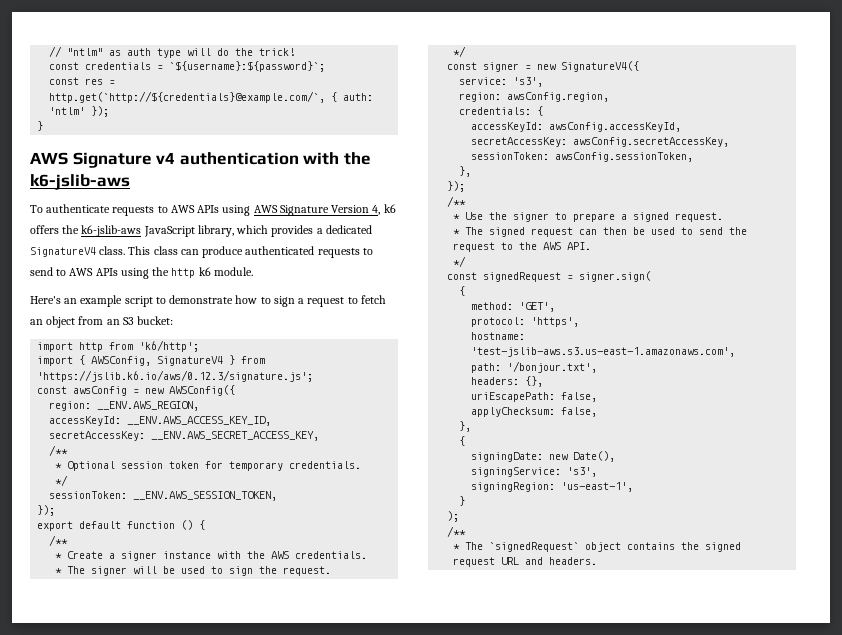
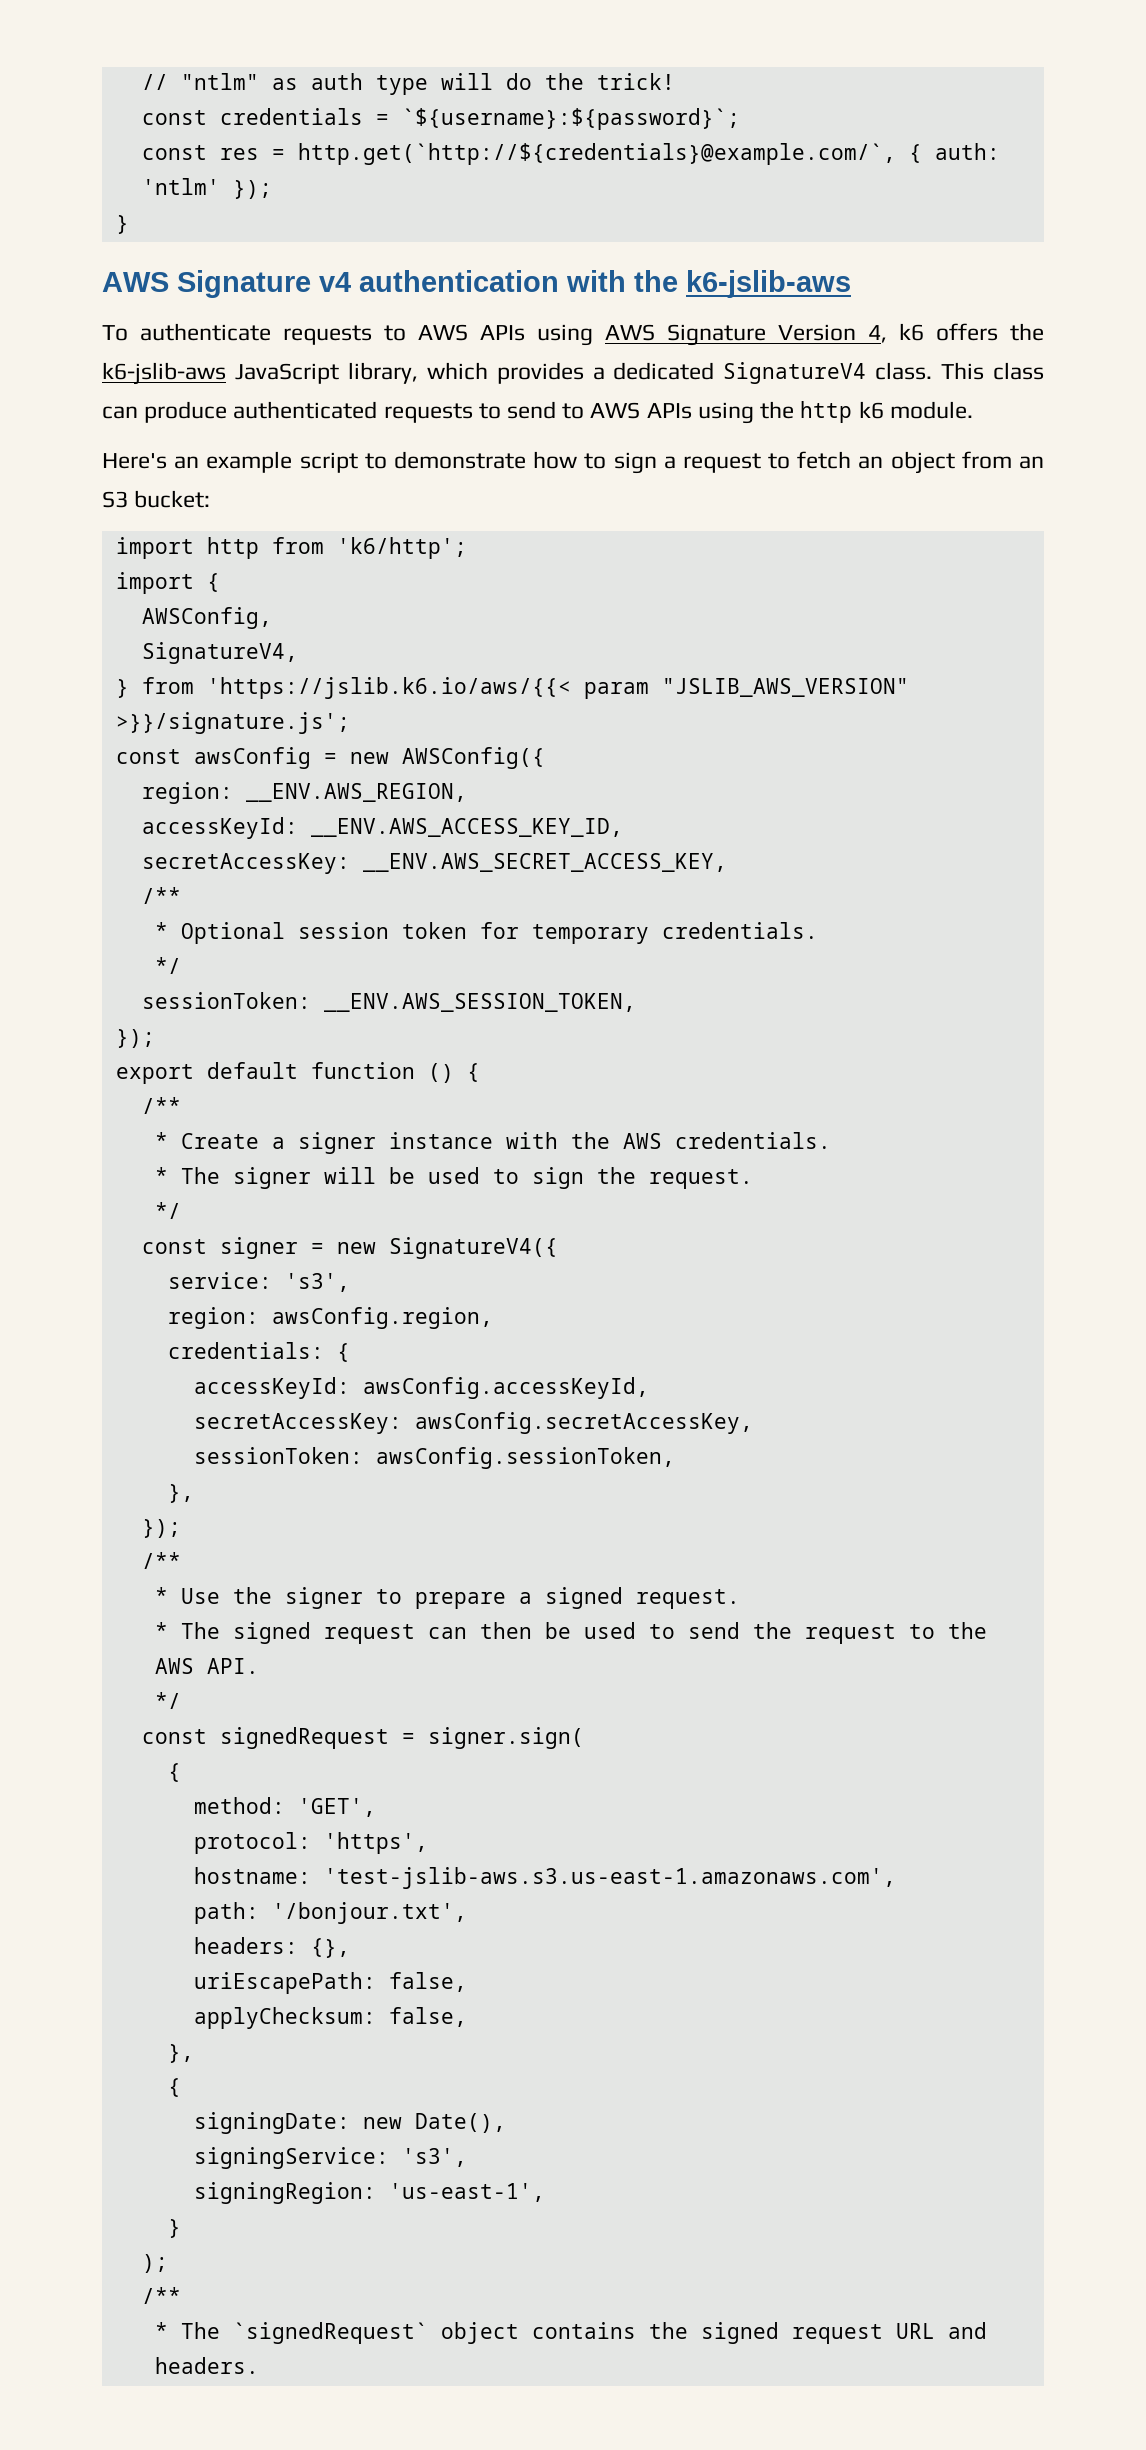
- import { AWSConfig, SignatureV4 } from 'https://jslib.k6.io/aws/0.12.3/signature.js';
+ import {
+ AWSConfig,
+ SignatureV4,
+ } from 'https://jslib.k6.io/aws/{{< param "JSLIB_AWS_VERSION" >}}/signature.js';

